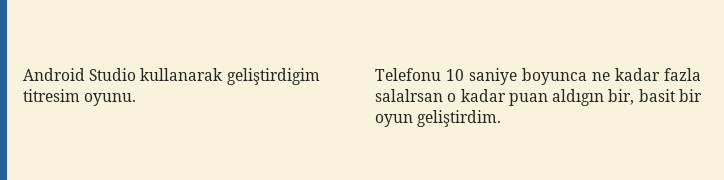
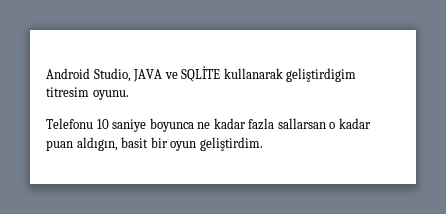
- Android Studio kullanarak geliştirdigim titresim oyunu.
+ Android Studio, JAVA ve SQLİTE kullanarak geliştirdigim titresim oyunu.
- Telefonu 10 saniye boyunca ne kadar fazla salalrsan o kadar puan aldıgın bir, basit bir oyun geliştirdim.
+ Telefonu 10 saniye boyunca ne kadar fazla sallarsan o kadar puan aldıgın, basit bir oyun geliştirdim.

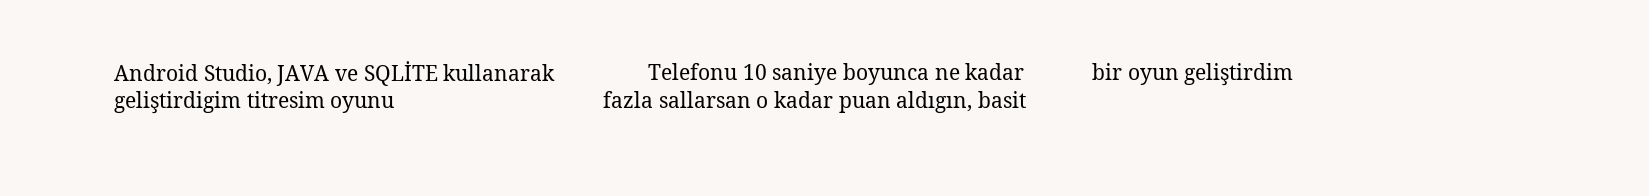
- Android Studio, JAVA ve SQLİTE kullanarak geliştirdigim titresim oyunu.
+ Android Studio, JAVA ve SQLİTE kullanarak geliştirdigim titresim oyunu
- Telefonu 10 saniye boyunca ne kadar fazla sallarsan o kadar puan aldıgın, basit bir oyun geliştirdim.
+ Telefonu 10 saniye boyunca ne kadar fazla sallarsan o kadar puan aldıgın, basit bir oyun geliştirdim

